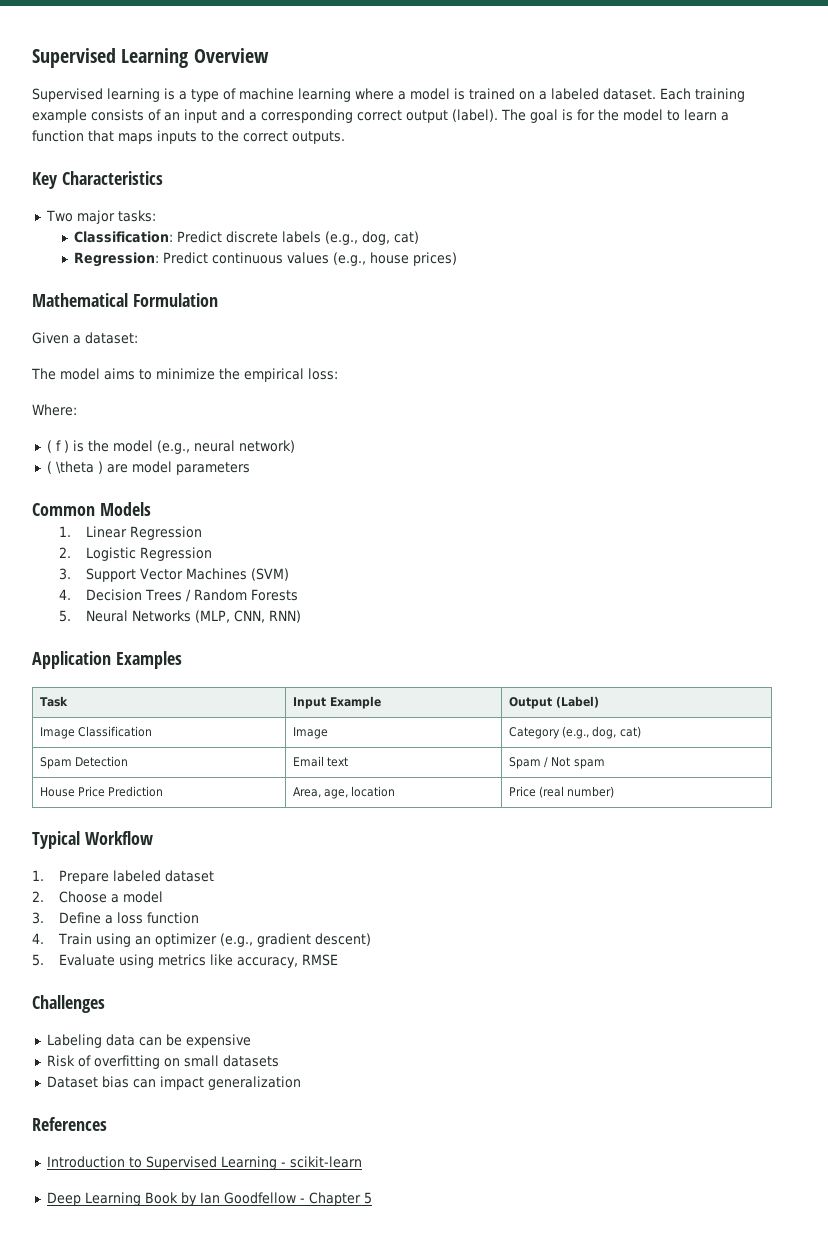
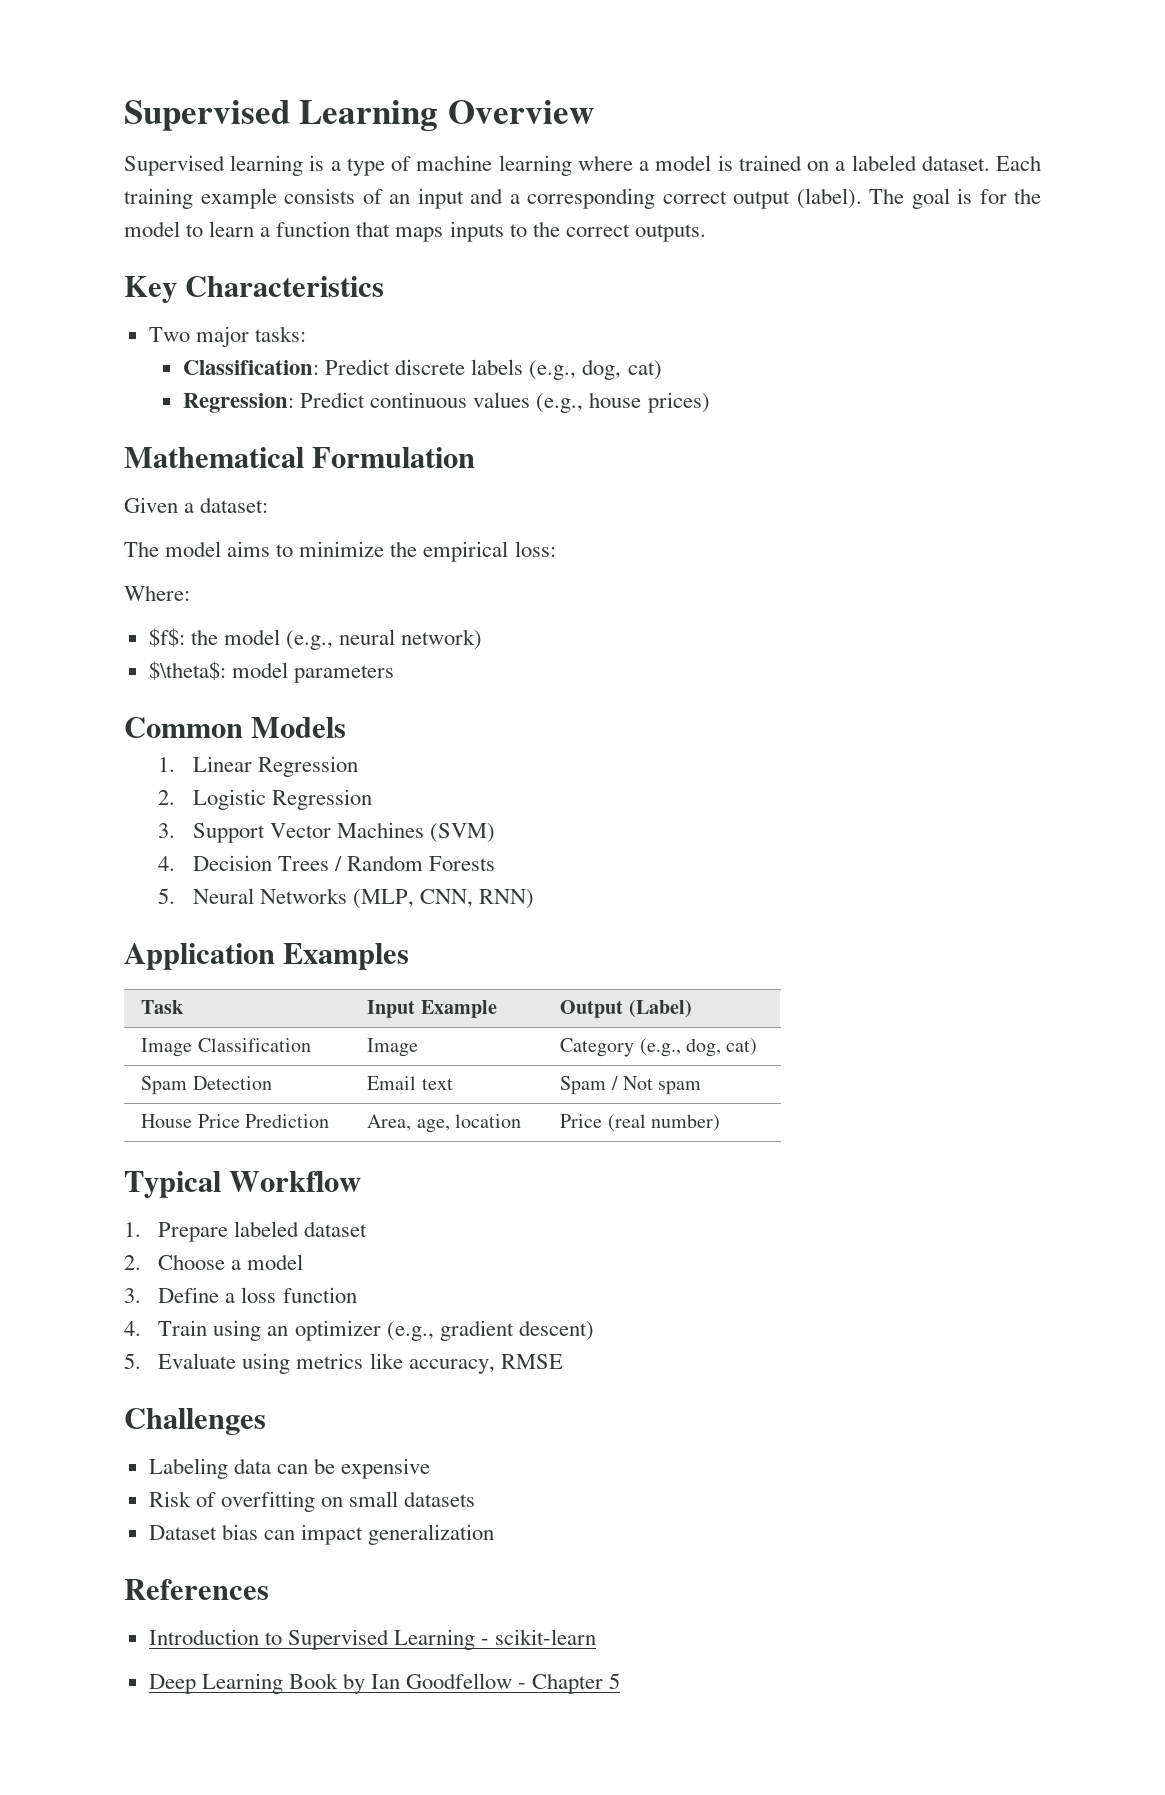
- ( f ) is the model (e.g., neural network)
+ $f$: the model (e.g., neural network)
- ( \theta ) are model parameters
+ $\theta$: model parameters

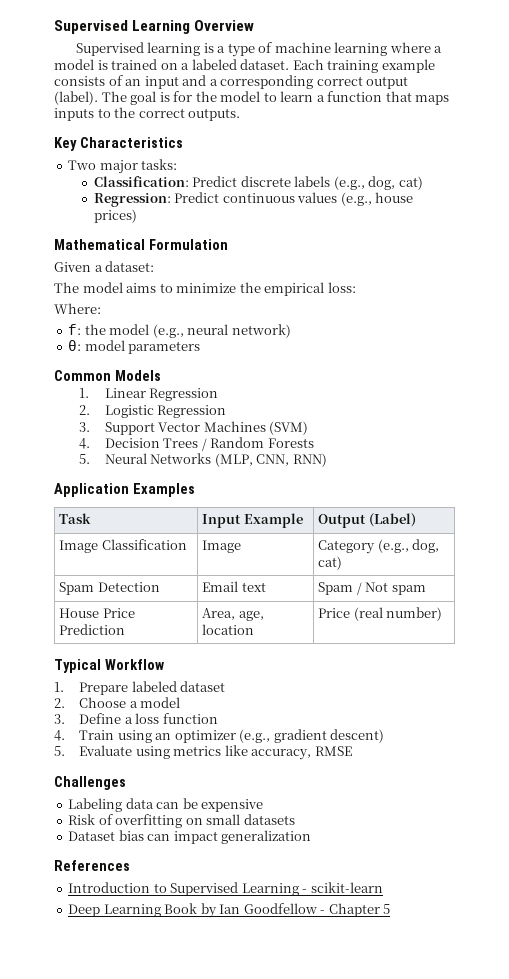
- $f$: the model (e.g., neural network)
+ f: the model (e.g., neural network)
- $\theta$: model parameters
+ θ: model parameters

